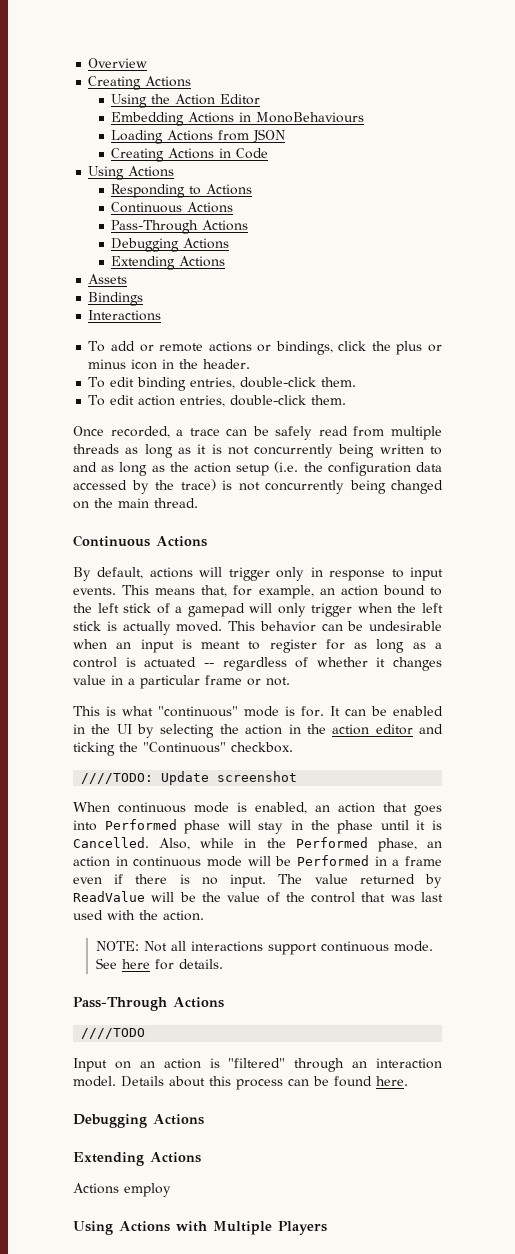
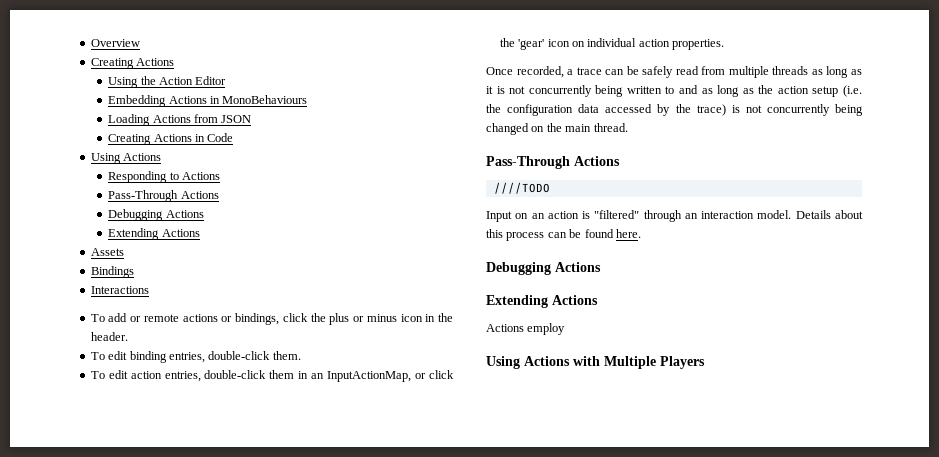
  Responding to Actions
- Continuous Actions
- To edit action entries, double-click them.
+ To edit action entries, double-click them in an InputActionMap, or click the 'gear' icon on individual action properties.
  Once recorded, a trace can be safely read from multiple threads as long as it is not concurrently being written to and as long as the action setup (i.e. the configuration data accessed by the trace) is not concurrently being changed on the main thread.
- Continuous Actions
- By default, actions will trigger only in response to input events. This means that, for example, an action bound to the left stick of a gamepad will only trigger when the left stick is actually moved. This behavior can be undesirable when an input is meant to register for as long as a control is actuated -- regardless of whether it changes value in a particular frame or not.
- This is what "continuous" mode is for. It can be enabled in the UI by selecting the action in the action editor and ticking the "Continuous" checkbox.
- ////TODO: Update screenshot
- When continuous mode is enabled, an action that goes into Performed phase will stay in the phase until it is Cancelled. Also, while in the Performed phase, an action in continuous mode will be Performed in a frame even if there is no input. The value returned by ReadValue will be the value of the control that was last used with the action.
- NOTE: Not all interactions support continuous mode. See here for details.

